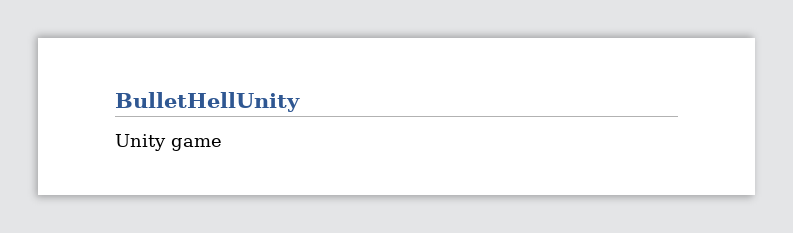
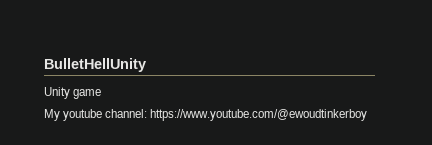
+ My youtube channel: https://www.youtube.com/@ewoudtinkerboy

